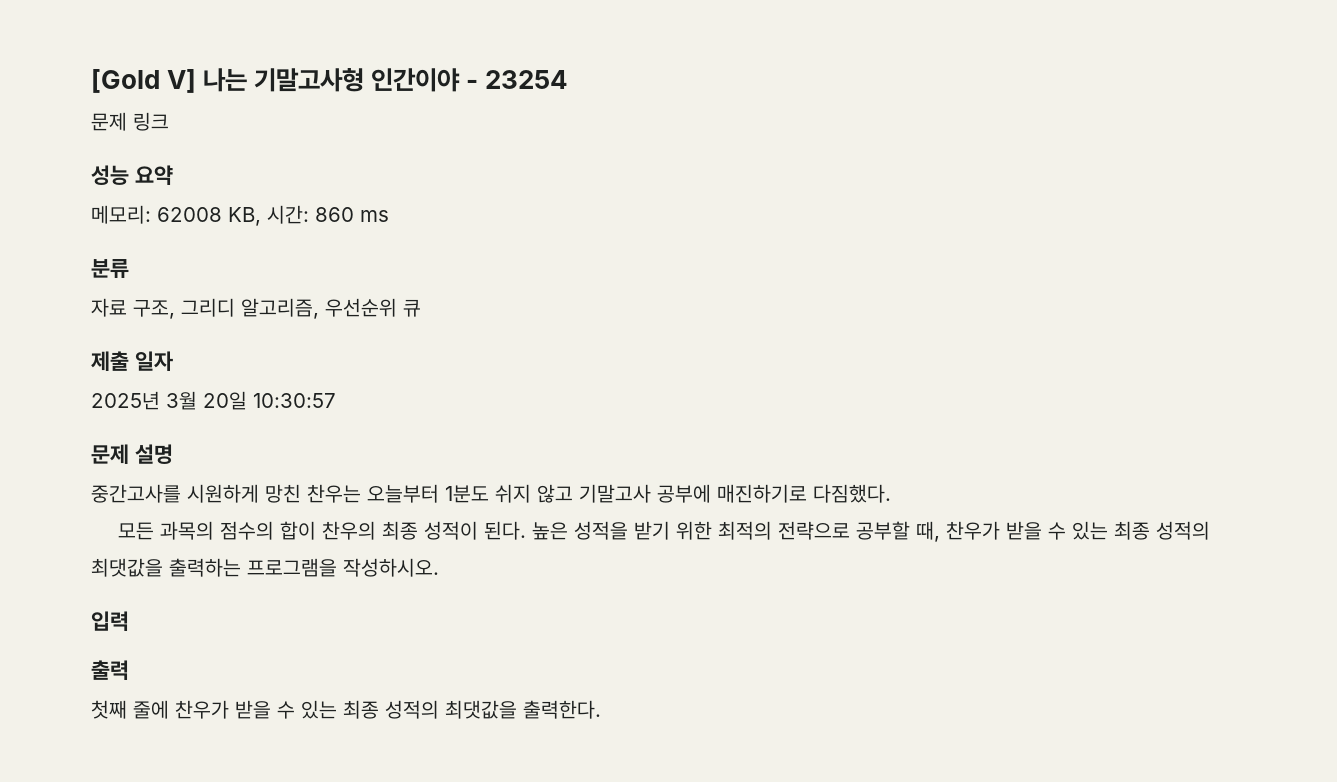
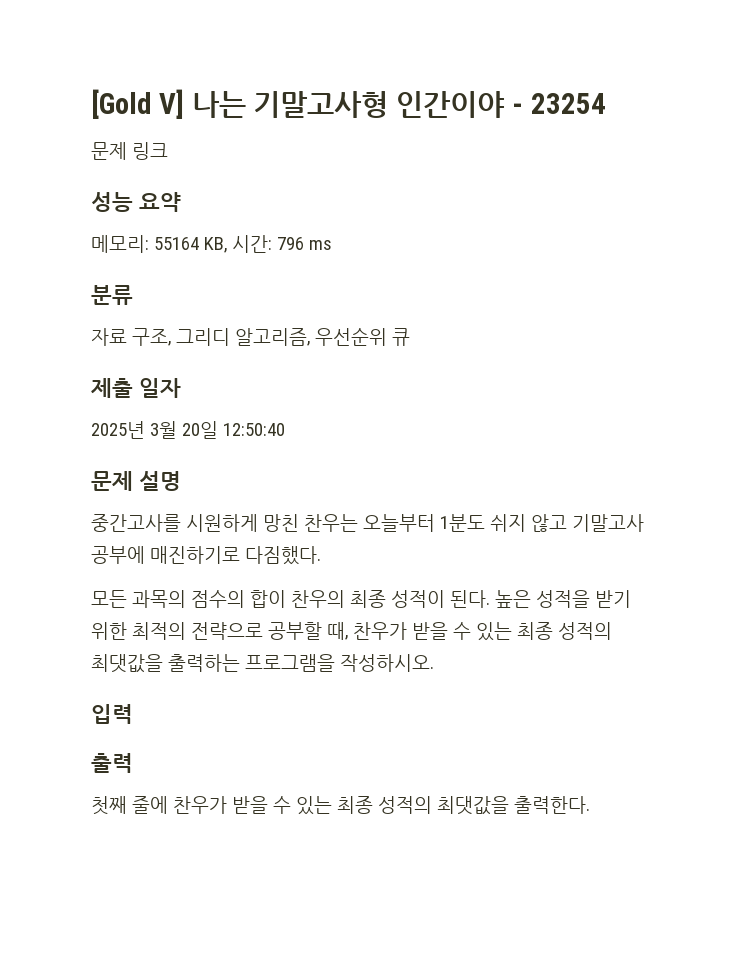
- 메모리: 62008 KB, 시간: 860 ms
+ 메모리: 55164 KB, 시간: 796 ms
- 2025년 3월 20일 10:30:57
+ 2025년 3월 20일 12:50:40

